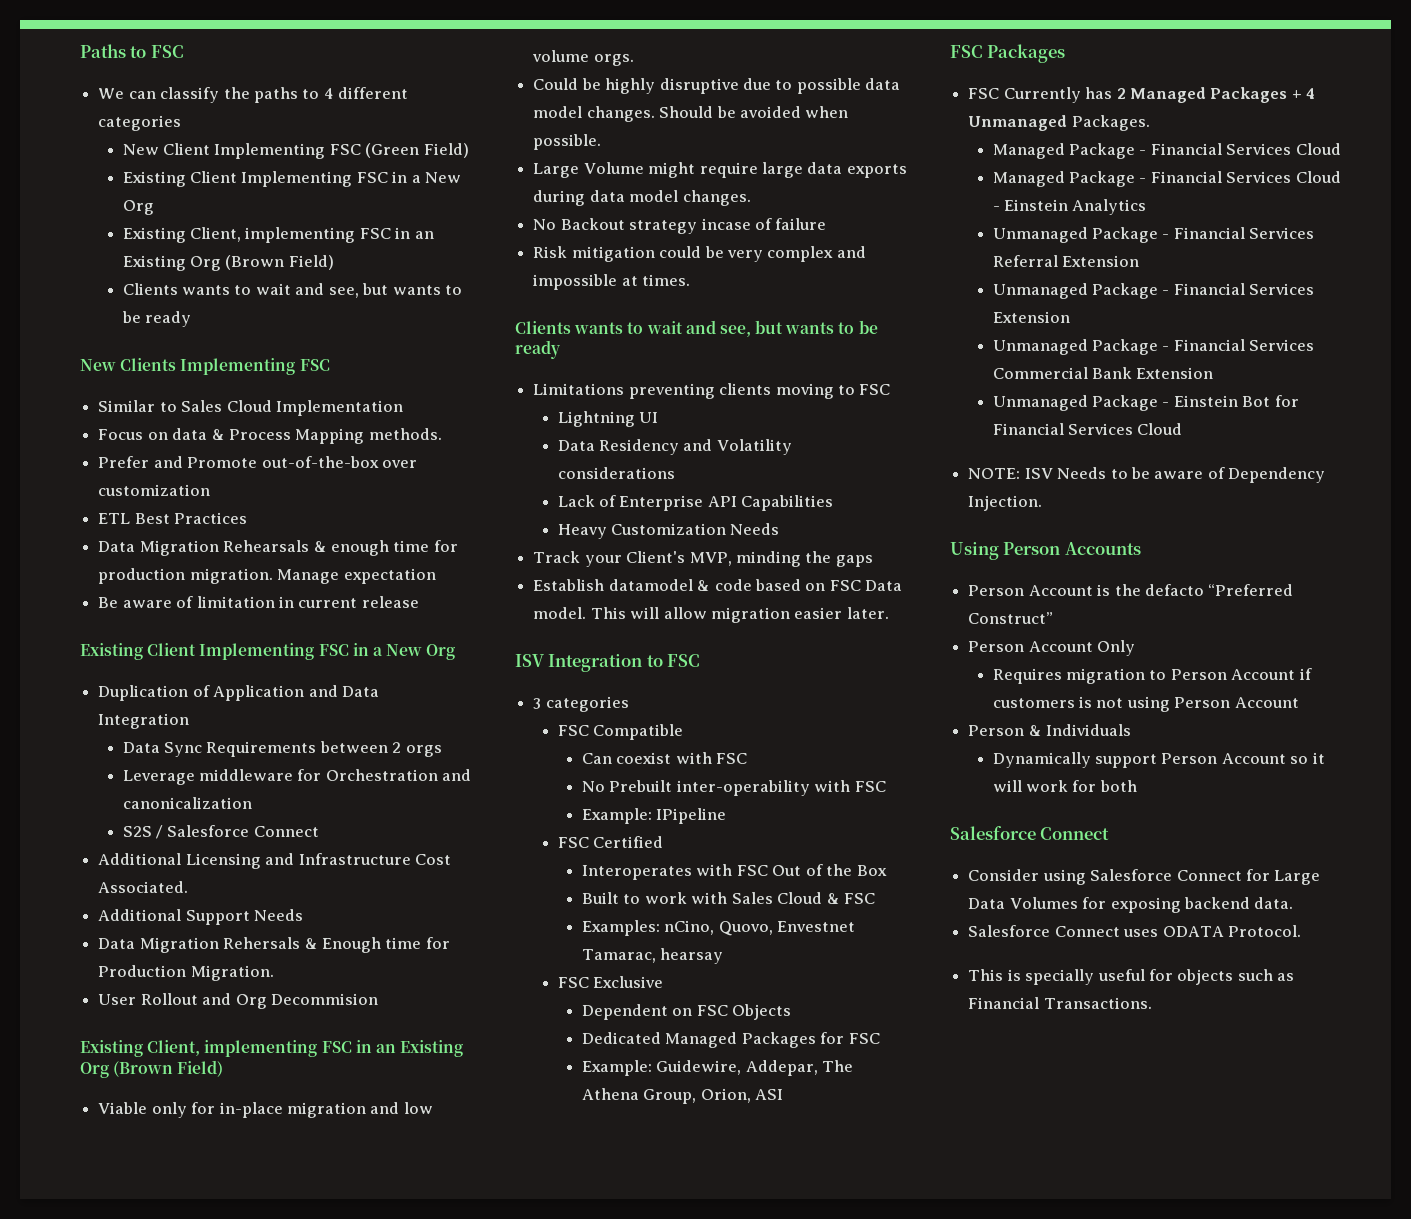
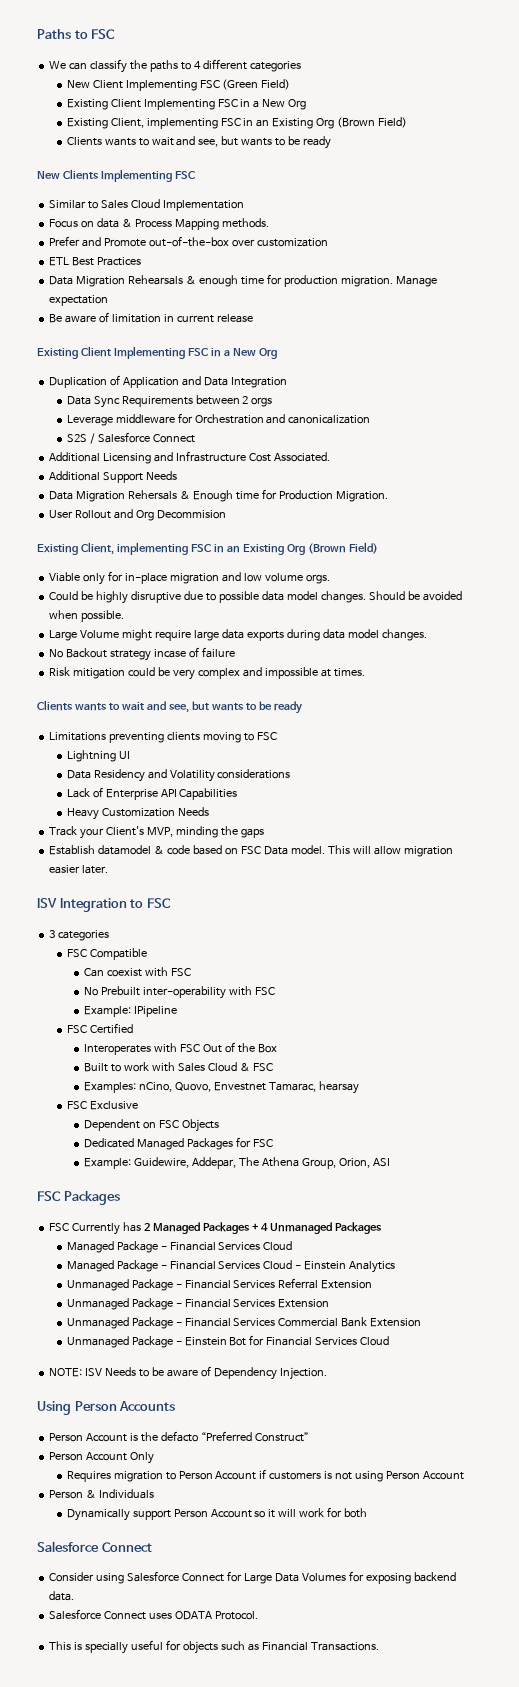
- FSC Currently has 2 Managed Packages + 4 Unmanaged Packages.
+ FSC Currently has 2 Managed Packages + 4 Unmanaged Packages

